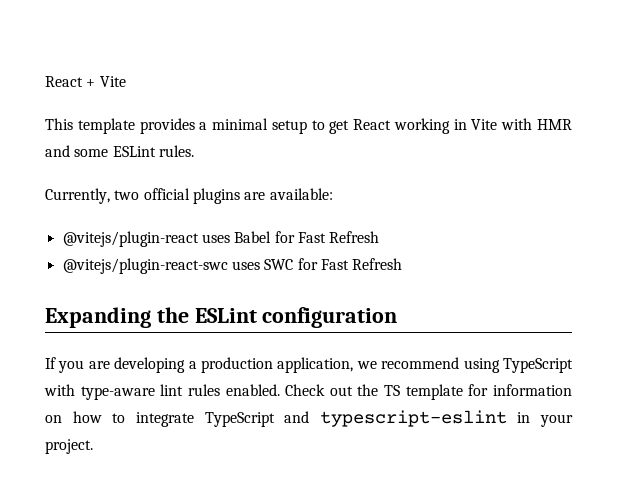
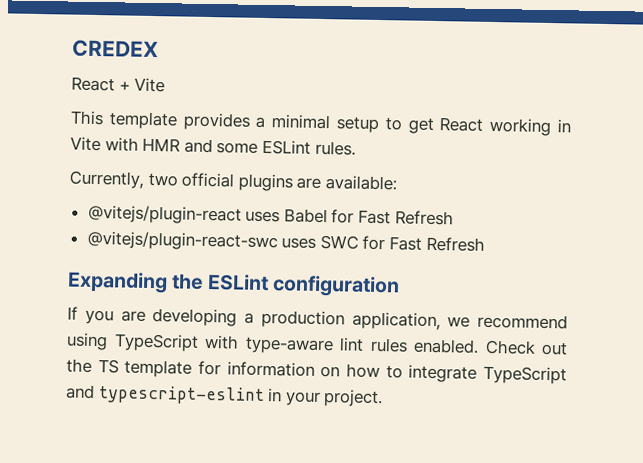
+ CREDEX

